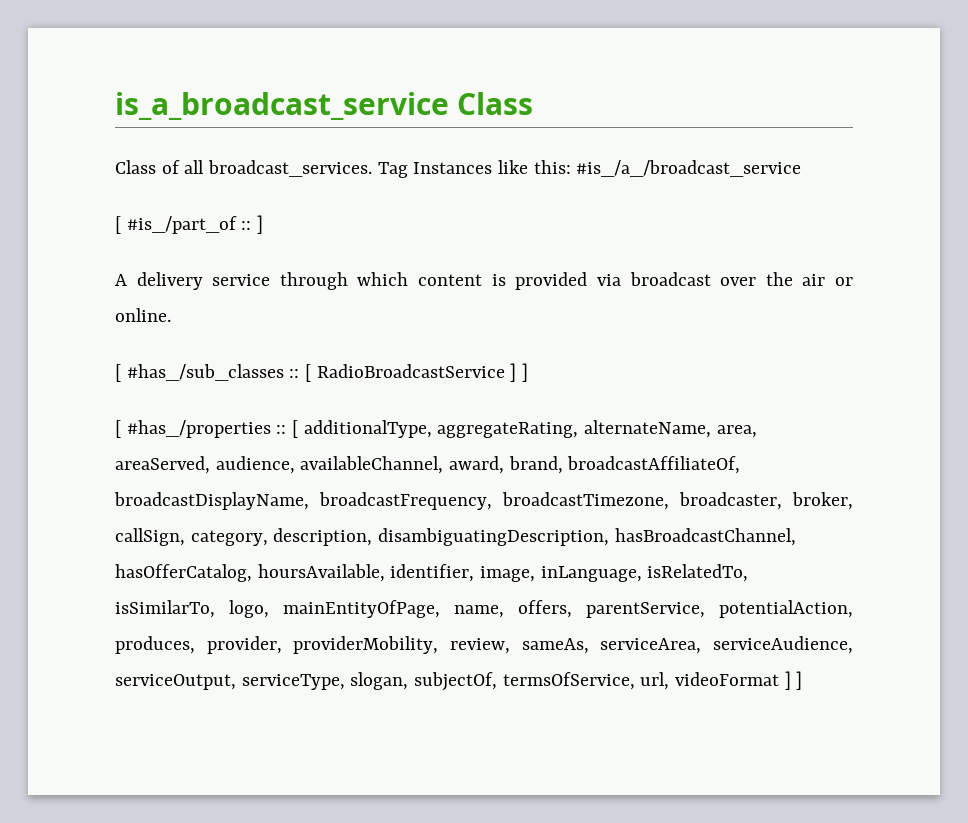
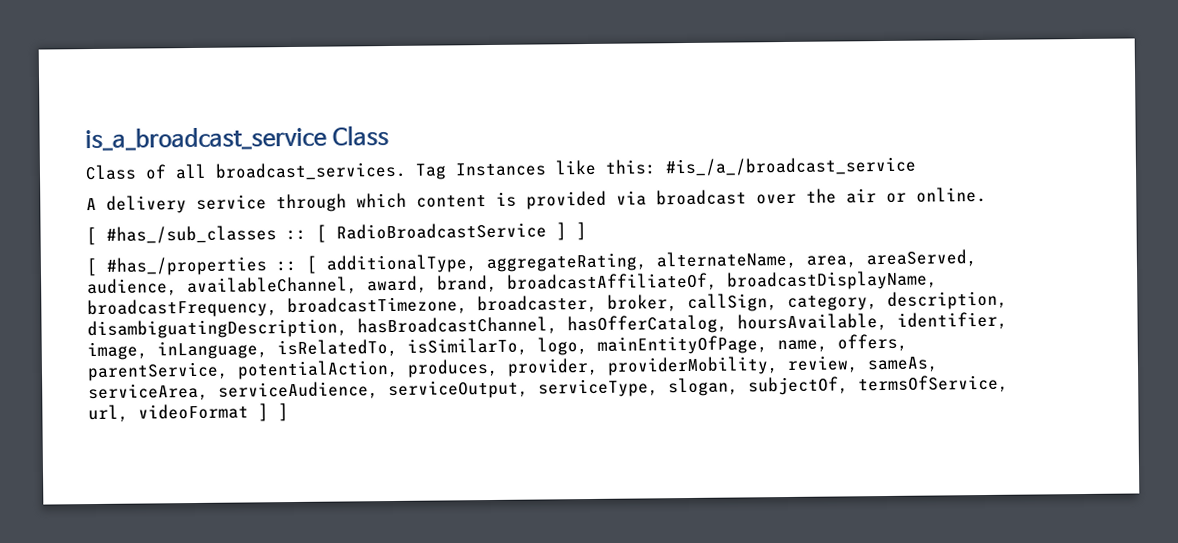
- [ #is_/part_of :: ]

